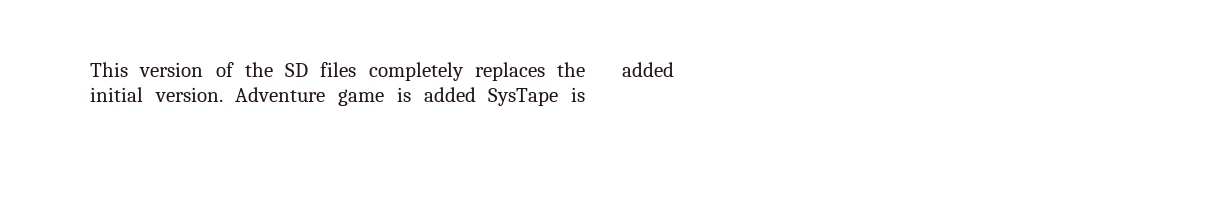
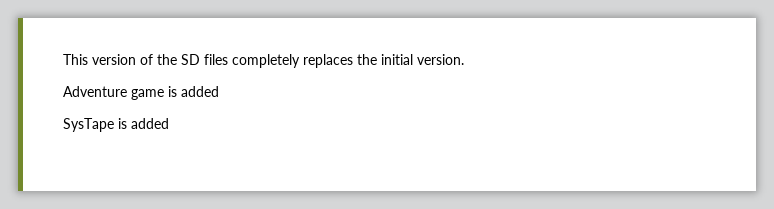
- This version of the SD files completely replaces the initial version. Adventure game is added SysTape is added
+ This version of the SD files completely replaces the initial version.
+ Adventure game is added
+ SysTape is added

